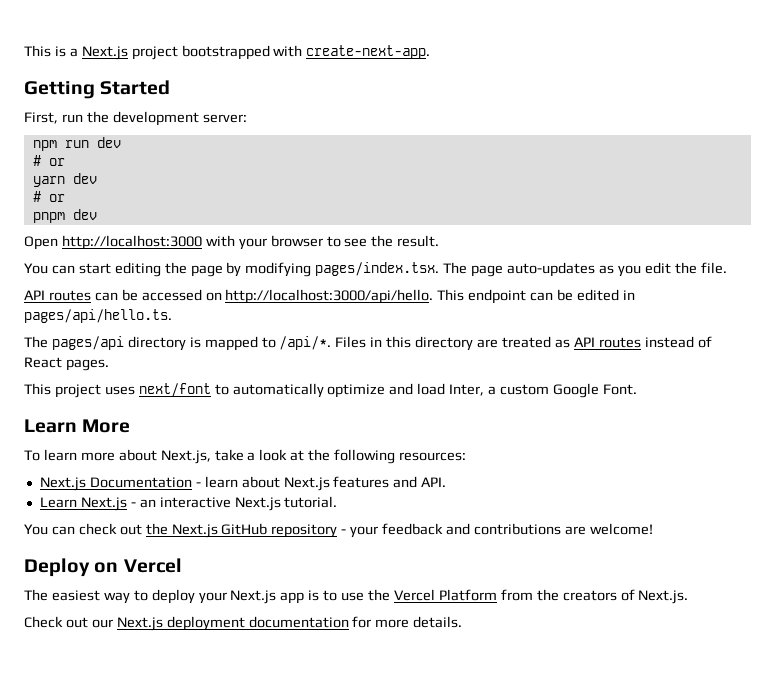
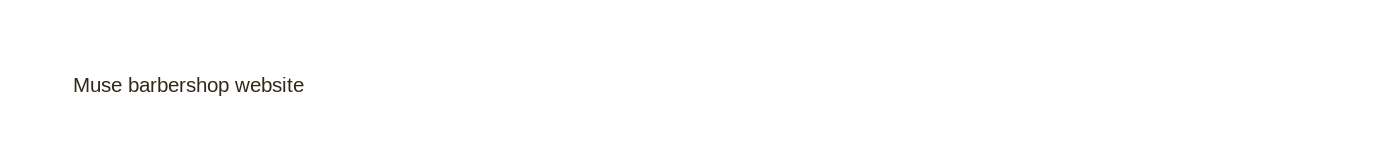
- This is a Next.js project bootstrapped with create-next-app.
- Getting Started
- First, run the development server:
- npm run dev
- # or
- yarn dev
- # or
- pnpm dev
- Open http://localhost:3000 with your browser to see the result.
- You can start editing the page by modifying pages/index.tsx. The page auto-updates as you edit the file.
- API routes can be accessed on http://localhost:3000/api/hello. This endpoint can be edited in pages/api/hello.ts.
- The pages/api directory is mapped to /api/*. Files in this directory are treated as API routes instead of React pages.
- This project uses next/font to automatically optimize and load Inter, a custom Google Font.
- Learn More
- To learn more about Next.js, take a look at the following resources:
- Next.js Documentation - learn about Next.js features and API.
- Learn Next.js - an interactive Next.js tutorial.
- You can check out the Next.js GitHub repository - your feedback and contributions are welcome!
- Deploy on Vercel
- The easiest way to deploy your Next.js app is to use the Vercel Platform from the creators of Next.js.
- Check out our Next.js deployment documentation for more details.
+ Muse barbershop website

